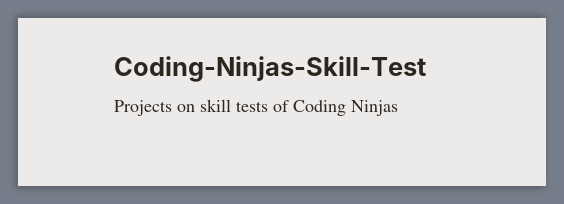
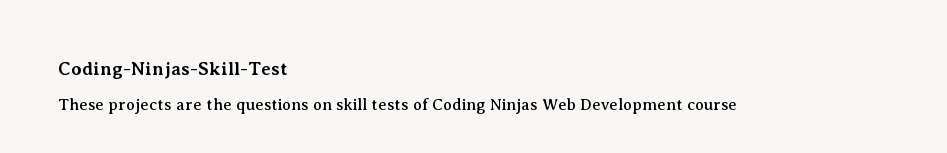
- Projects on skill tests of Coding Ninjas
+ These projects are the questions on skill tests of Coding Ninjas Web Development course

